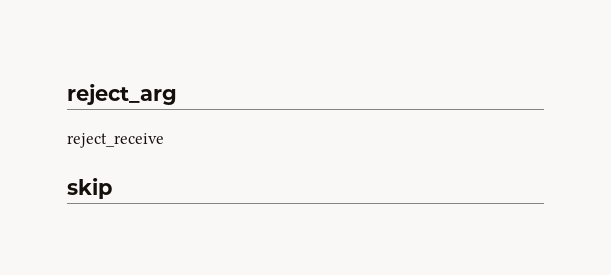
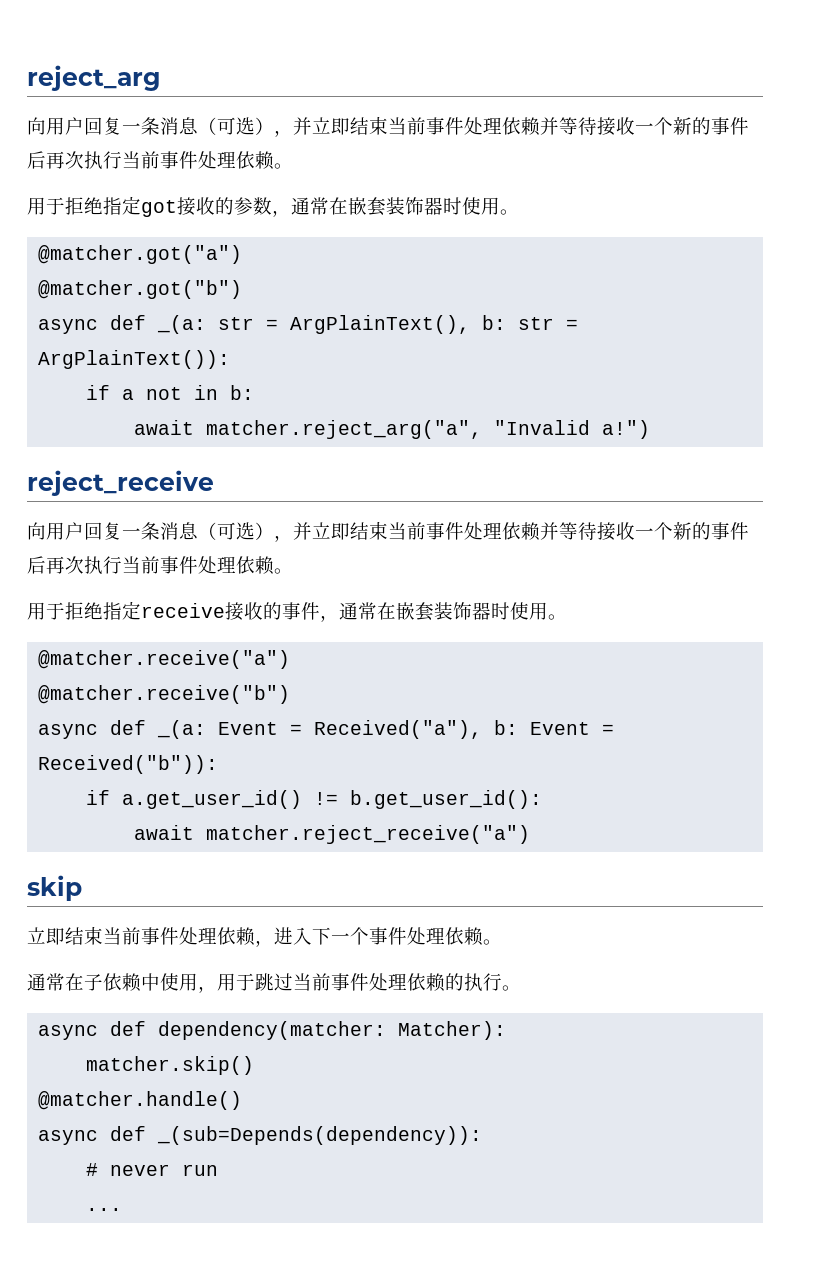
  reject_arg
+ 向用户回复一条消息（可选），并立即结束当前事件处理依赖并等待接收一个新的事件后再次执行当前事件处理依赖。
+ 用于拒绝指定got接收的参数，通常在嵌套装饰器时使用。
+ @matcher.got("a")
+ @matcher.got("b")
+ async def _(a: str = ArgPlainText(), b: str = ArgPlainText()):
+ if a not in b:
+ await matcher.reject_arg("a", "Invalid a!")
  reject_receive
+ 向用户回复一条消息（可选），并立即结束当前事件处理依赖并等待接收一个新的事件后再次执行当前事件处理依赖。
+ 用于拒绝指定receive接收的事件，通常在嵌套装饰器时使用。
+ @matcher.receive("a")
+ @matcher.receive("b")
+ async def _(a: Event = Received("a"), b: Event = Received("b")):
+ if a.get_user_id() != b.get_user_id():
+ await matcher.reject_receive("a")
  skip
+ 立即结束当前事件处理依赖，进入下一个事件处理依赖。
+ 通常在子依赖中使用，用于跳过当前事件处理依赖的执行。
+ async def dependency(matcher: Matcher):
+ matcher.skip()
+ @matcher.handle()
+ async def _(sub=Depends(dependency)):
+ # never run
+ ...

